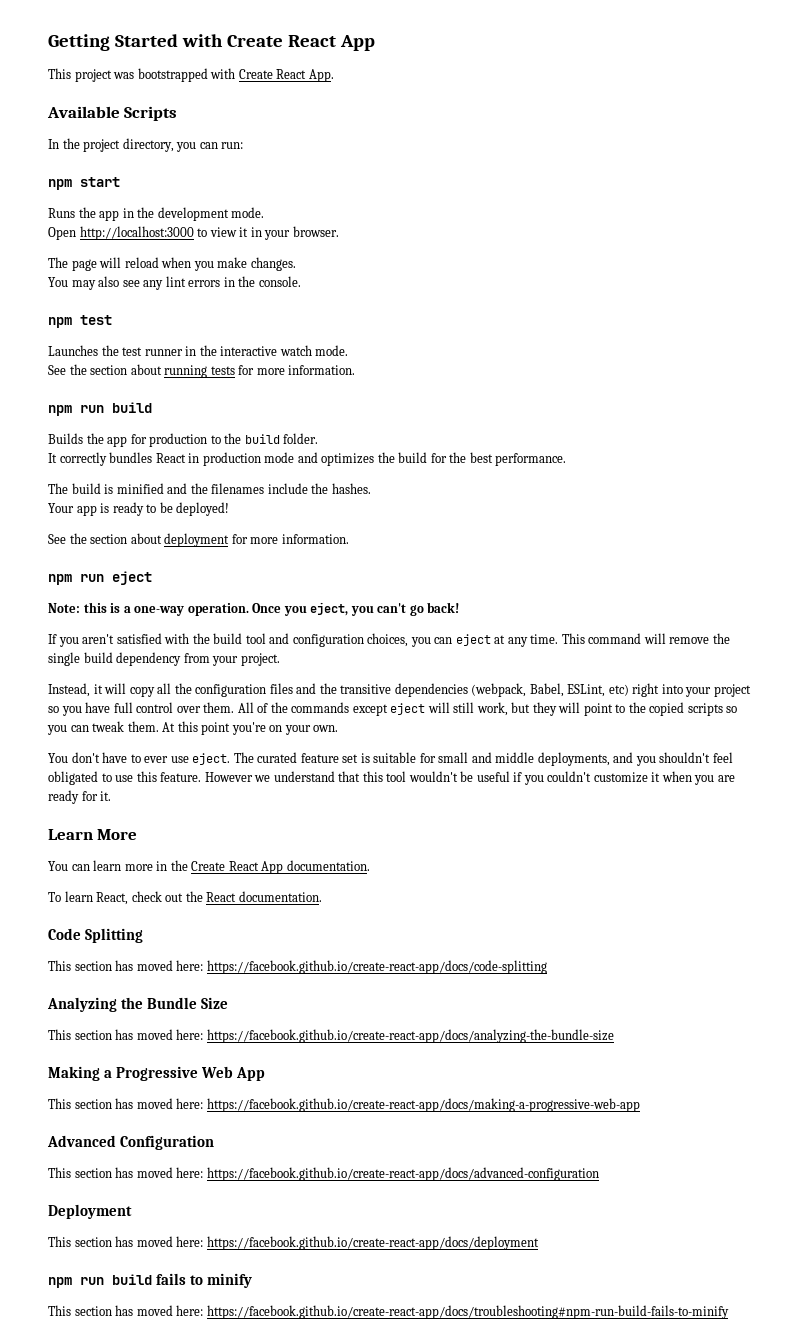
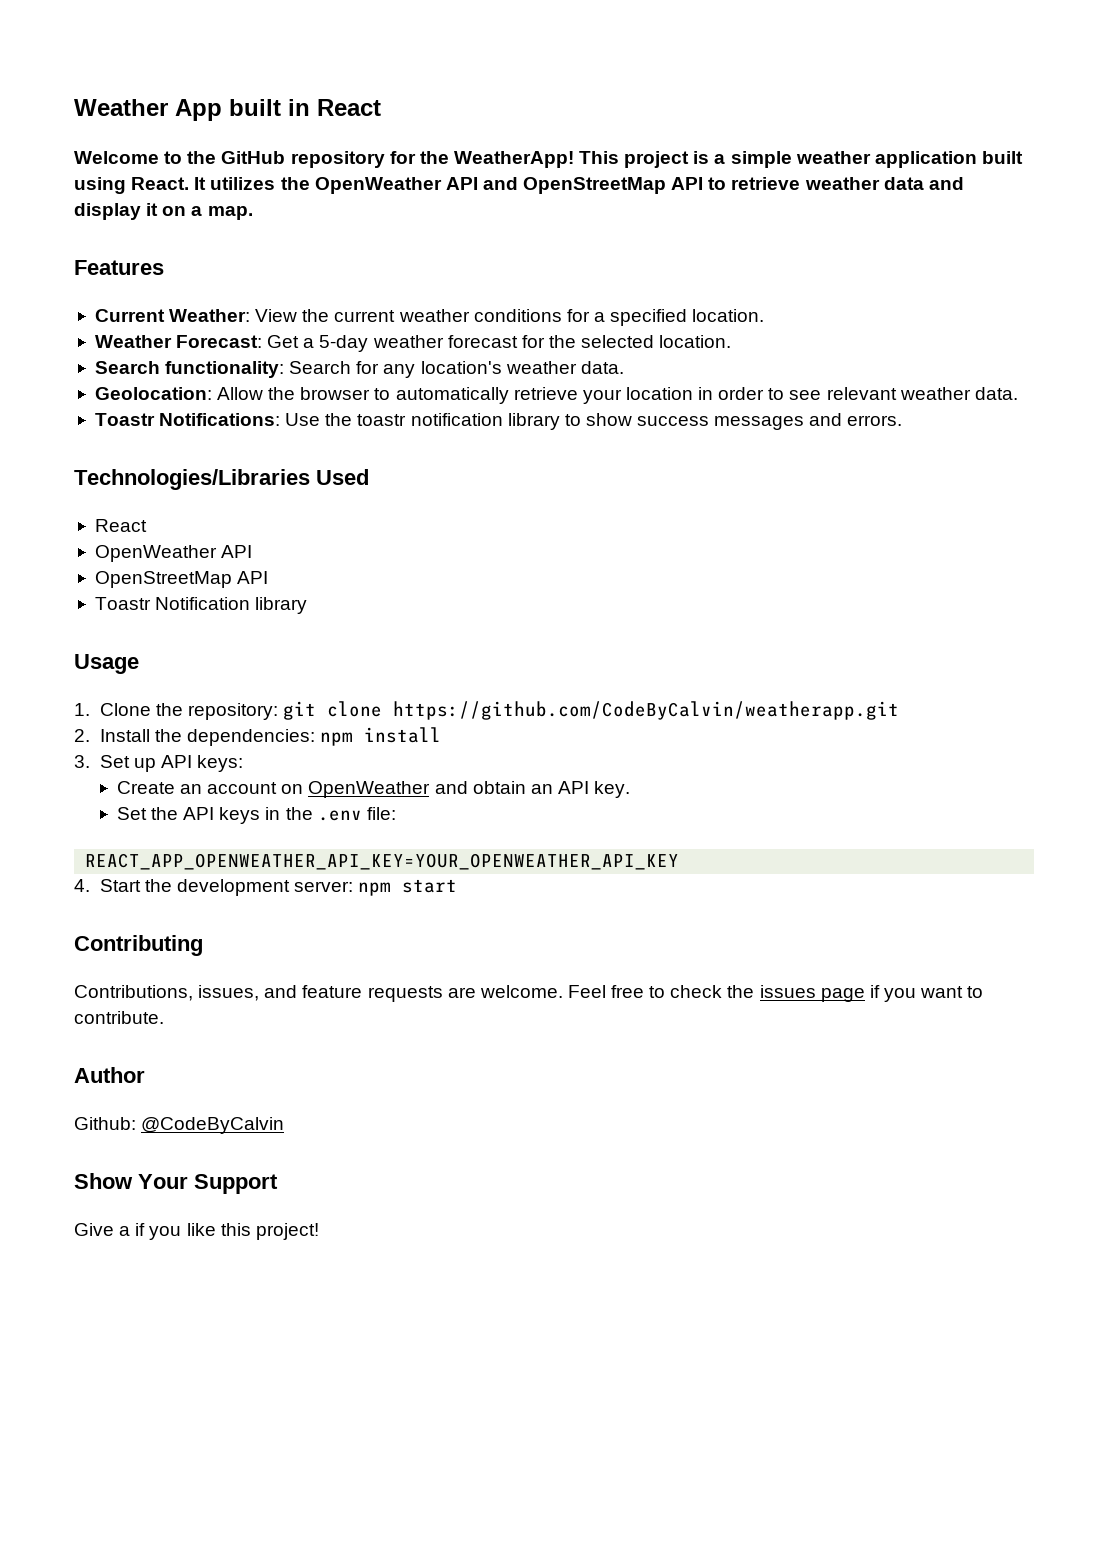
- Getting Started with Create React App
- This project was bootstrapped with Create React App.
- Available Scripts
- In the project directory, you can run:
- npm start
- Runs the app in the development mode.
- Open http://localhost:3000 to view it in your browser.
- The page will reload when you make changes.
- You may also see any lint errors in the console.
- npm test
- Launches the test runner in the interactive watch mode.
- See the section about running tests for more information.
- npm run build
- Builds the app for production to the build folder.
- It correctly bundles React in production mode and optimizes the build for the best performance.
- The build is minified and the filenames include the hashes.
- Your app is ready to be deployed!
- See the section about deployment for more information.
- npm run eject
- Note: this is a one-way operation. Once you eject, you can't go back!
- If you aren't satisfied with the build tool and configuration choices, you can eject at any time. This command will remove the single build dependency from your project.
- Instead, it will copy all the configuration files and the transitive dependencies (webpack, Babel, ESLint, etc) right into your project so you have full control over them. All of the commands except eject will still work, but they will point to the copied scripts so you can tweak them. At this point you're on your own.
- You don't have to ever use eject. The curated feature set is suitable for small and middle deployments, and you shouldn't feel obligated to use this feature. However we understand that this tool wouldn't be useful if you couldn't customize it when you are ready for it.
- Learn More
- You can learn more in the Create React App documentation.
- To learn React, check out the React documentation.
- Code Splitting
- This section has moved here: https://facebook.github.io/create-react-app/docs/code-splitting
- Analyzing the Bundle Size
- This section has moved here: https://facebook.github.io/create-react-app/docs/analyzing-the-bundle-size
- Making a Progressive Web App
- This section has moved here: https://facebook.github.io/create-react-app/docs/making-a-progressive-web-app
- Advanced Configuration
- This section has moved here: https://facebook.github.io/create-react-app/docs/advanced-configuration
- Deployment
- This section has moved here: https://facebook.github.io/create-react-app/docs/deployment
- npm run build fails to minify
- This section has moved here: https://facebook.github.io/create-react-app/docs/troubleshooting#npm-run-build-fails-to-minify
+ Weather App built in React
+ Welcome to the GitHub repository for the WeatherApp! This project is a simple weather application built using React. It utilizes the OpenWeather API and OpenStreetMap API to retrieve weather data and display it on a map.
+ Features
+ Current Weather: View the current weather conditions for a specified location.
+ Weather Forecast: Get a 5-day weather forecast for the selected location.
+ Search functionality: Search for any location's weather data.
+ Geolocation: Allow the browser to automatically retrieve your location in order to see relevant weather data.
+ Toastr Notifications: Use the toastr notification library to show success messages and errors.
+ Technologies/Libraries Used
+ React
+ OpenWeather API
+ OpenStreetMap API
+ Toastr Notification library
+ Usage
+ 1. Clone the repository: git clone https://github.com/CodeByCalvin/weatherapp.git
+ 2. Install the dependencies: npm install
+ 3. Set up API keys:
+ Create an account on OpenWeather and obtain an API key.
+ Set the API keys in the .env file:
+ REACT_APP_OPENWEATHER_API_KEY=YOUR_OPENWEATHER_API_KEY
+ 4. Start the development server: npm start
+ Contributing
+ Contributions, issues, and feature requests are welcome. Feel free to check the issues page if you want to contribute.
+ Author
+ Github: @CodeByCalvin
+ Show Your Support
+ Give a if you like this project!

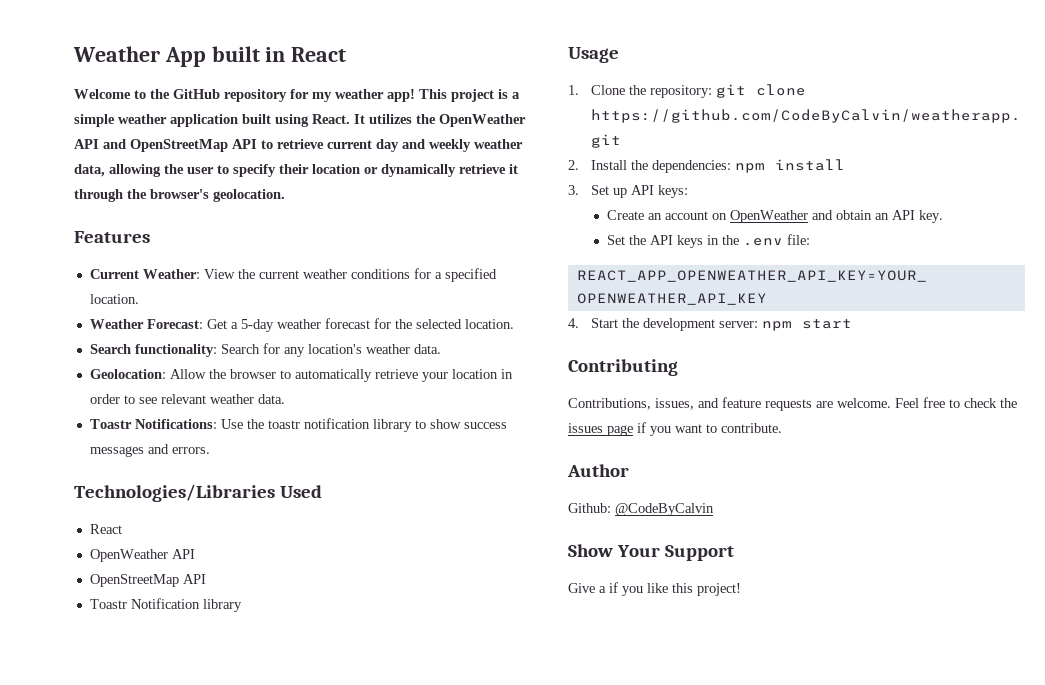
- Welcome to the GitHub repository for the WeatherApp!
+ Welcome to the GitHub repository for my weather app!
- It utilizes the OpenWeather API and OpenStreetMap API to retrieve weather data and display it on a map.
+ It utilizes the OpenWeather API and OpenStreetMap API to retrieve current day and weekly weather data, allowing the user to specify their location or dynamically retrieve it through the browser's geolocation.

